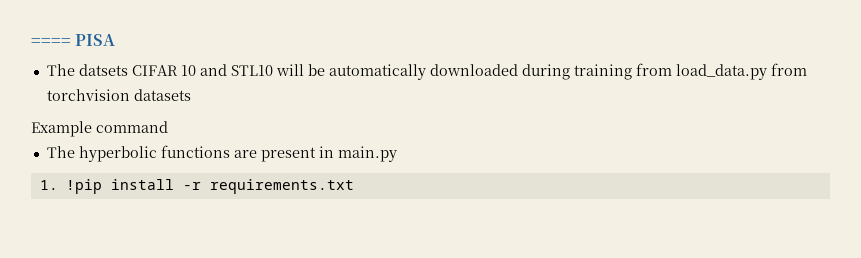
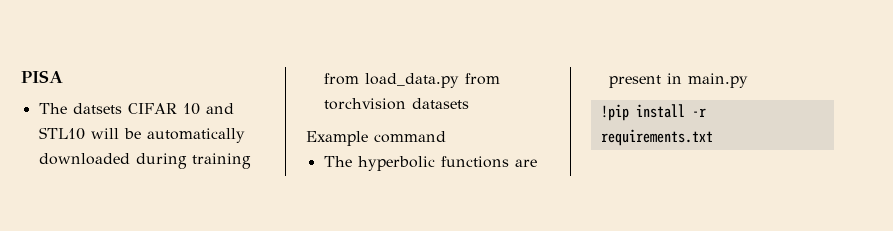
- ==== PISA
+ PISA
- 1. !pip install -r requirements.txt
+ !pip install -r requirements.txt

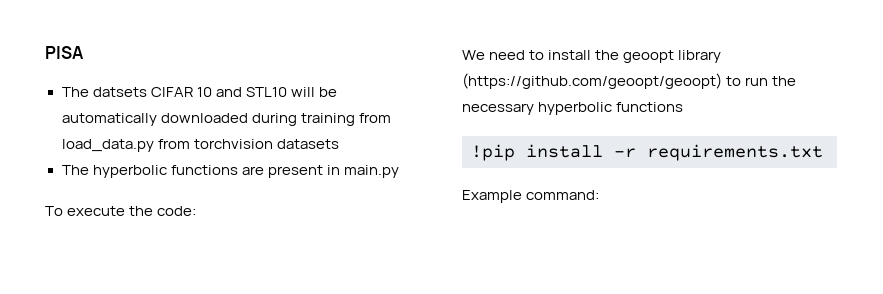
- Example command
+ To execute the code:
+ We need to install the geoopt library (https://github.com/geoopt/geoopt) to run the necessary hyperbolic functions
+ Example command:

